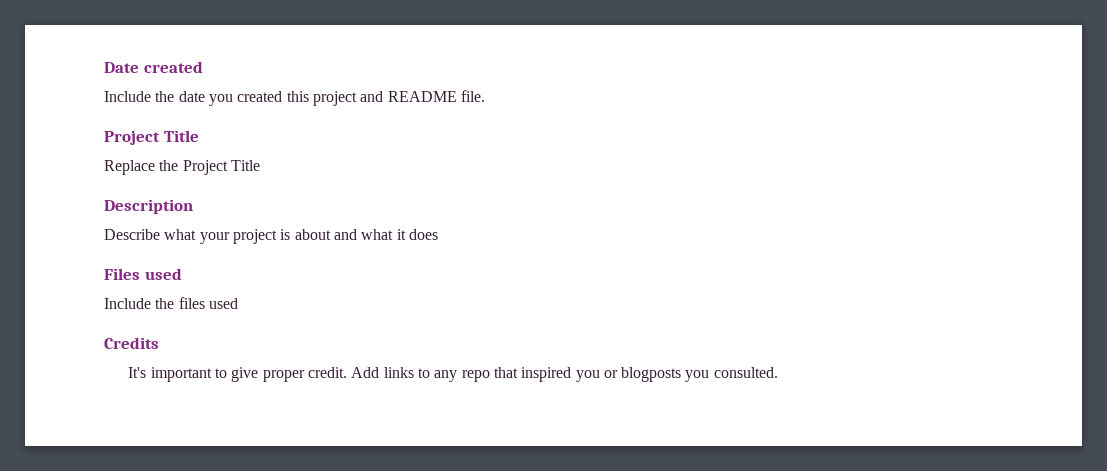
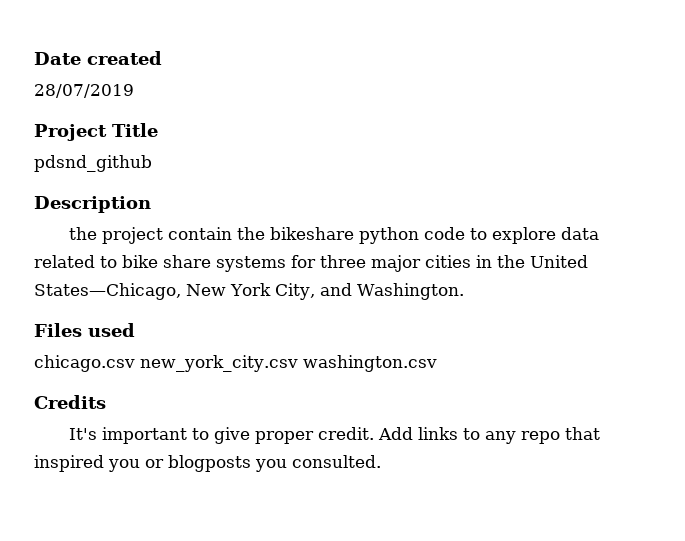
- Include the date you created this project and README file.
+ 28/07/2019
  Project Title
- Replace the Project Title
+ pdsnd_github
  Description
- Describe what your project is about and what it does
+ the project contain the bikeshare python code to explore data related to bike share systems for three major cities in the United States—Chicago, New York City, and Washington.
  Files used
- Include the files used
+ chicago.csv new_york_city.csv washington.csv

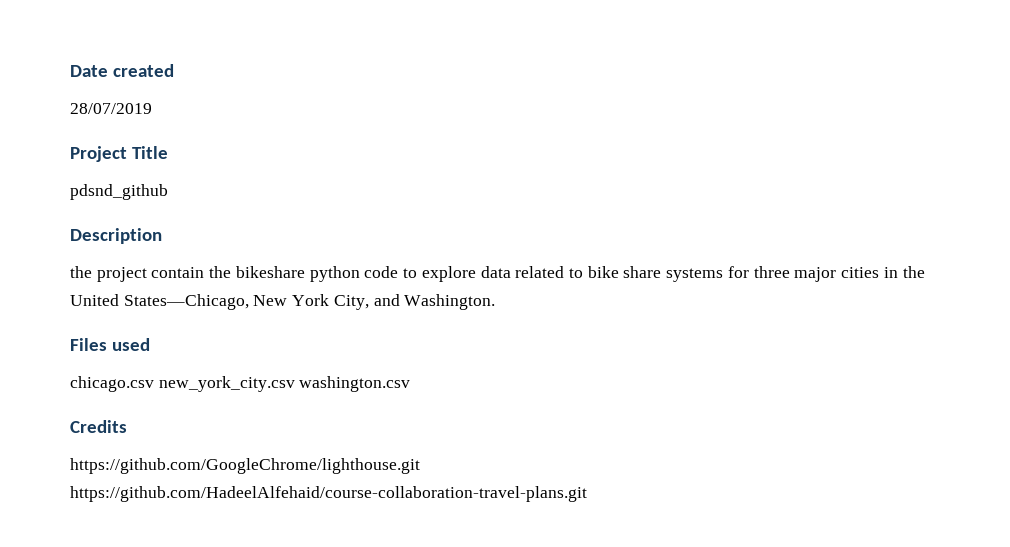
- It's important to give proper credit. Add links to any repo that inspired you or blogposts you consulted.
+ https://github.com/GoogleChrome/lighthouse.git https://github.com/HadeelAlfehaid/course-collaboration-travel-plans.git

